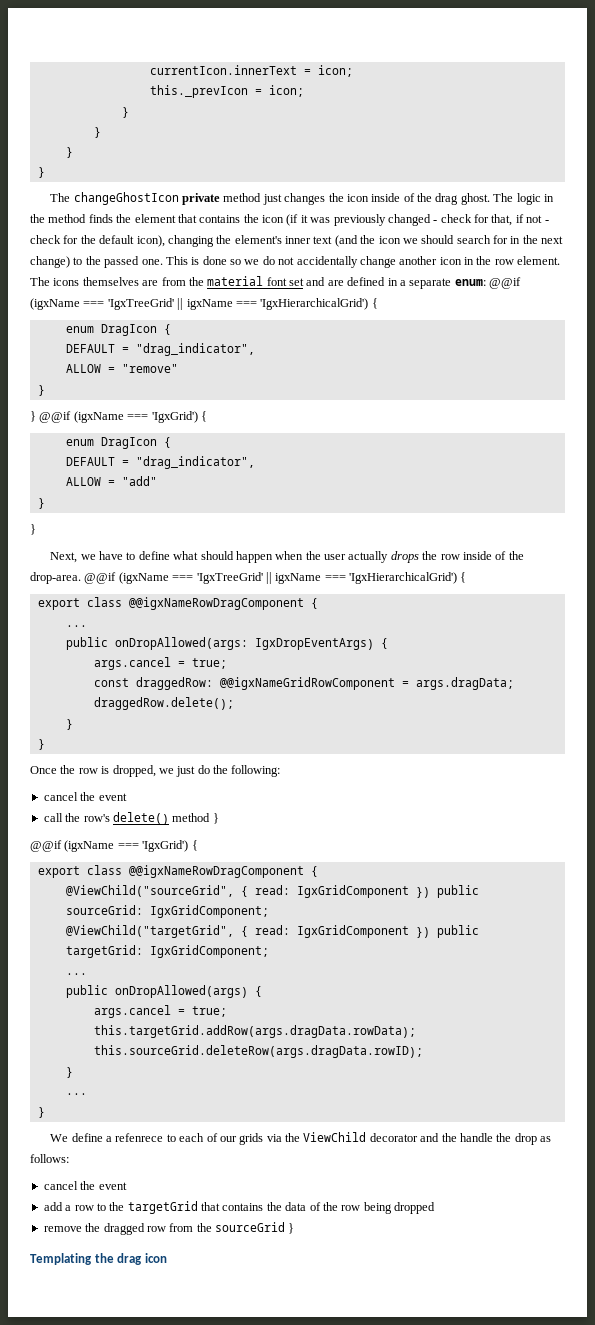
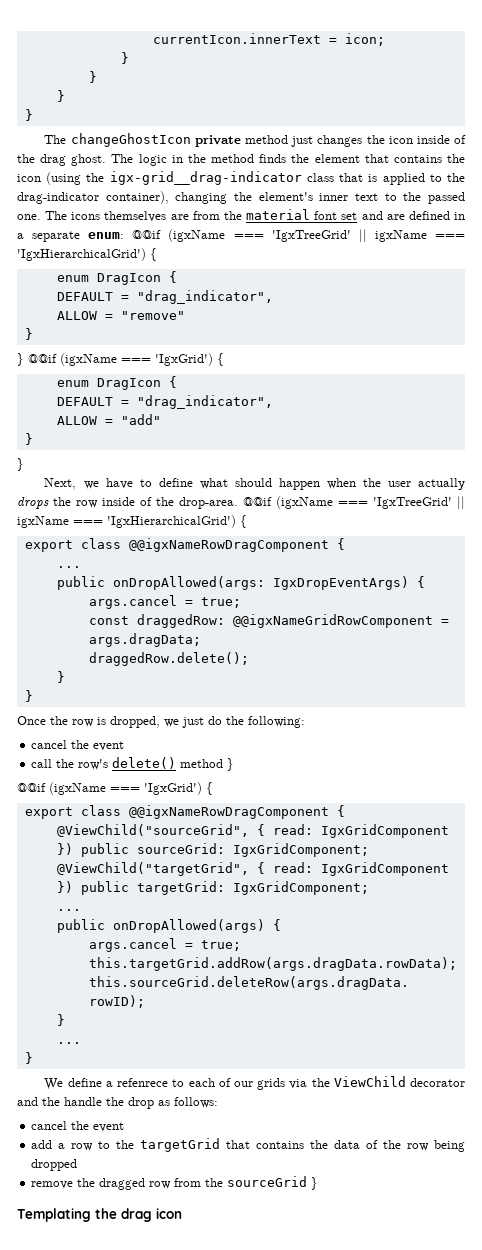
- this._prevIcon = icon;
- The logic in the method finds the element that contains the icon (if it was previously changed - check for that, if not - check for the default icon), changing the element's inner text (and the icon we should search for in the next change) to the passed one. This is done so we do not accidentally change another icon in the row element.
+ The logic in the method finds the element that contains the icon (using the igx-grid__drag-indicator class that is applied to the drag-indicator container), changing the element's inner text to the passed one.

